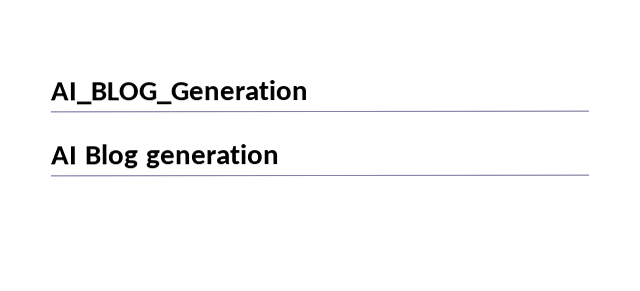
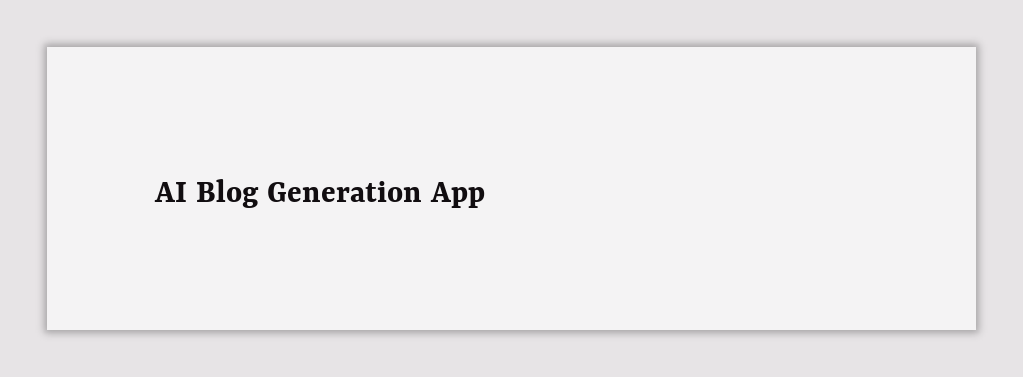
- AI_BLOG_Generation
- AI Blog generation
+ AI Blog Generation App

